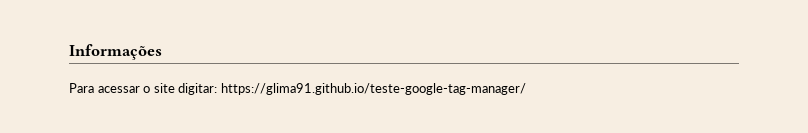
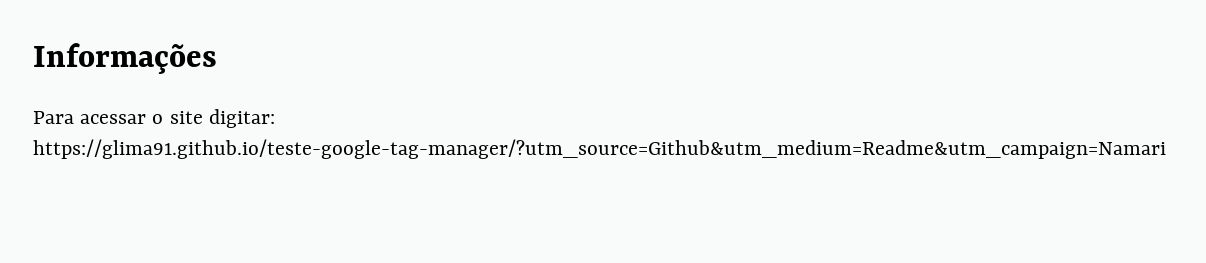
- Para acessar o site digitar: https://glima91.github.io/teste-google-tag-manager/
+ Para acessar o site digitar: https://glima91.github.io/teste-google-tag-manager/?utm_source=Github&utm_medium=Readme&utm_campaign=Namari

